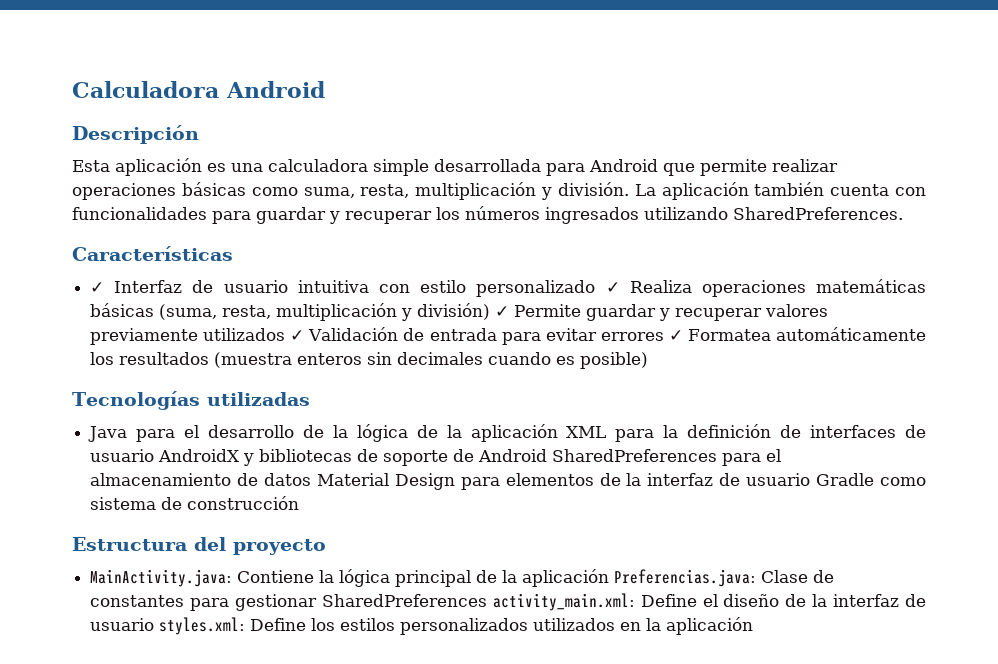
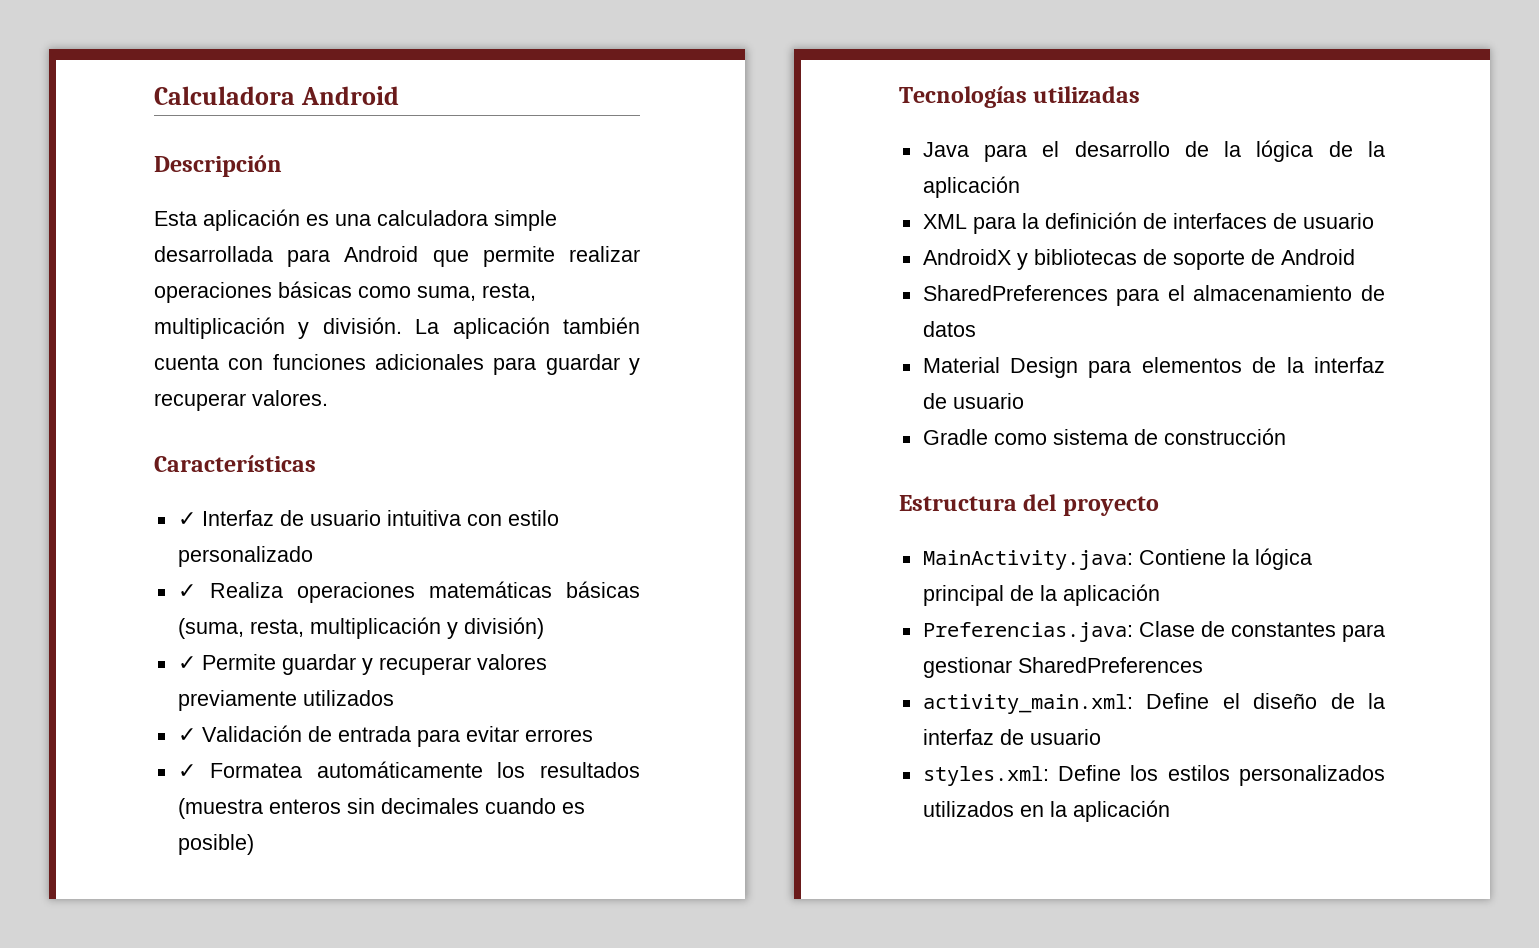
- La aplicación también cuenta con funcionalidades para guardar y recuperar los números ingresados utilizando SharedPreferences.
+ La aplicación también cuenta con funciones adicionales para guardar y recuperar valores.
- ✓ Interfaz de usuario intuitiva con estilo personalizado ✓ Realiza operaciones matemáticas básicas (suma, resta, multiplicación y división) ✓ Permite guardar y recuperar valores previamente utilizados ✓ Validación de entrada para evitar errores ✓ Formatea automáticamente los resultados (muestra enteros sin decimales cuando es posible)
+ ✓ Interfaz de usuario intuitiva con estilo personalizado
+ ✓ Realiza operaciones matemáticas básicas (suma, resta, multiplicación y división)
+ ✓ Permite guardar y recuperar valores previamente utilizados
+ ✓ Validación de entrada para evitar errores
+ ✓ Formatea automáticamente los resultados (muestra enteros sin decimales cuando es posible)
- Java para el desarrollo de la lógica de la aplicación XML para la definición de interfaces de usuario AndroidX y bibliotecas de soporte de Android SharedPreferences para el almacenamiento de datos Material Design para elementos de la interfaz de usuario Gradle como sistema de construcción
+ Java para el desarrollo de la lógica de la aplicación
+ XML para la definición de interfaces de usuario
+ AndroidX y bibliotecas de soporte de Android
+ SharedPreferences para el almacenamiento de datos
+ Material Design para elementos de la interfaz de usuario
+ Gradle como sistema de construcción
- MainActivity.java: Contiene la lógica principal de la aplicación Preferencias.java: Clase de constantes para gestionar SharedPreferences activity_main.xml: Define el diseño de la interfaz de usuario styles.xml: Define los estilos personalizados utilizados en la aplicación
+ MainActivity.java: Contiene la lógica principal de la aplicación
+ Preferencias.java: Clase de constantes para gestionar SharedPreferences
+ activity_main.xml: Define el diseño de la interfaz de usuario
+ styles.xml: Define los estilos personalizados utilizados en la aplicación

